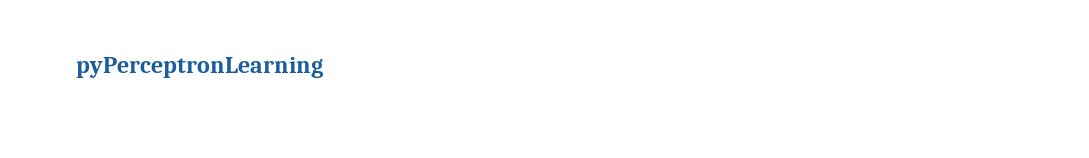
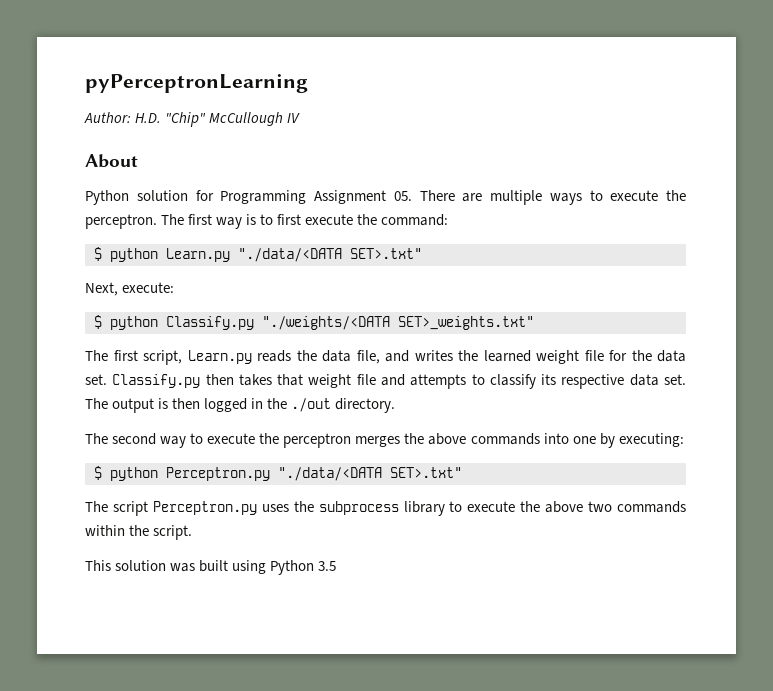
+ Author: H.D. "Chip" McCullough IV
+ About
+ Python solution for Programming Assignment 05. There are multiple ways to execute the perceptron. The first way is to first execute the command:
+ $ python Learn.py "./data/<DATA SET>.txt"
+ Next, execute:
+ $ python Classify.py "./weights/<DATA SET>_weights.txt"
+ The first script, Learn.py reads the data file, and writes the learned weight file for the data set. Classify.py then takes that weight file and attempts to classify its respective data set. The output is then logged in the ./out directory.
+ The second way to execute the perceptron merges the above commands into one by executing:
+ $ python Perceptron.py "./data/<DATA SET>.txt"
+ The script Perceptron.py uses the subprocess library to execute the above two commands within the script.
+ This solution was built using Python 3.5

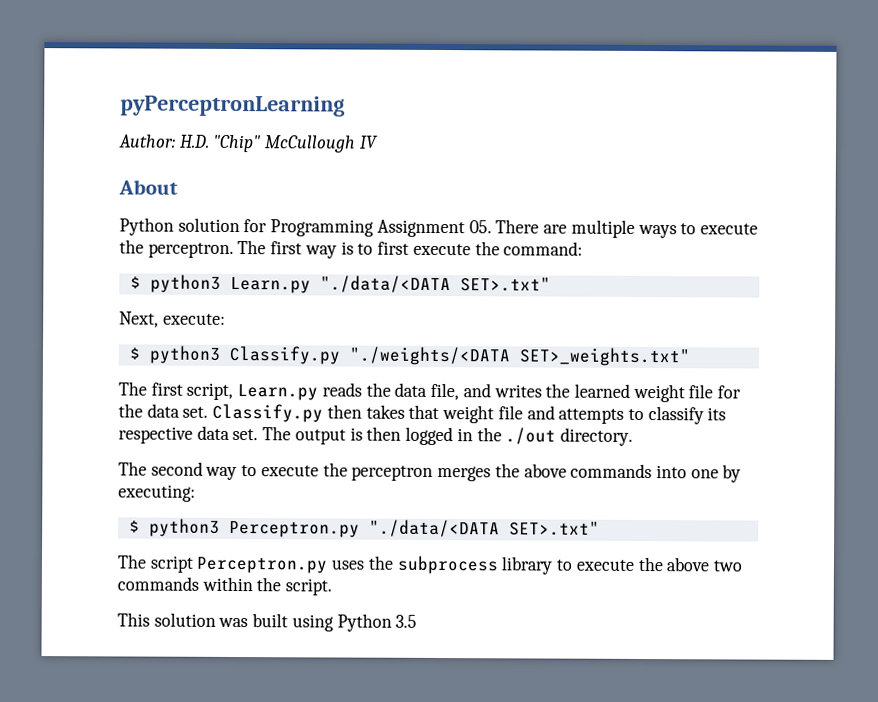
- $ python Learn.py "./data/<DATA SET>.txt"
+ $ python3 Learn.py "./data/<DATA SET>.txt"
- $ python Classify.py "./weights/<DATA SET>_weights.txt"
+ $ python3 Classify.py "./weights/<DATA SET>_weights.txt"
- $ python Perceptron.py "./data/<DATA SET>.txt"
+ $ python3 Perceptron.py "./data/<DATA SET>.txt"

